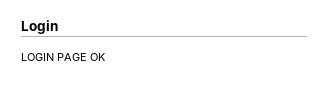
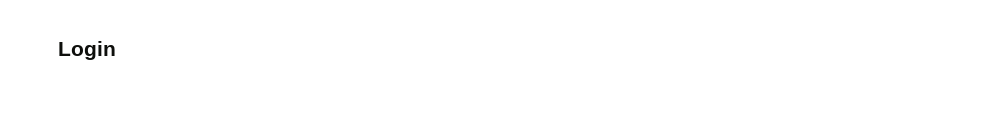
- LOGIN PAGE OK

